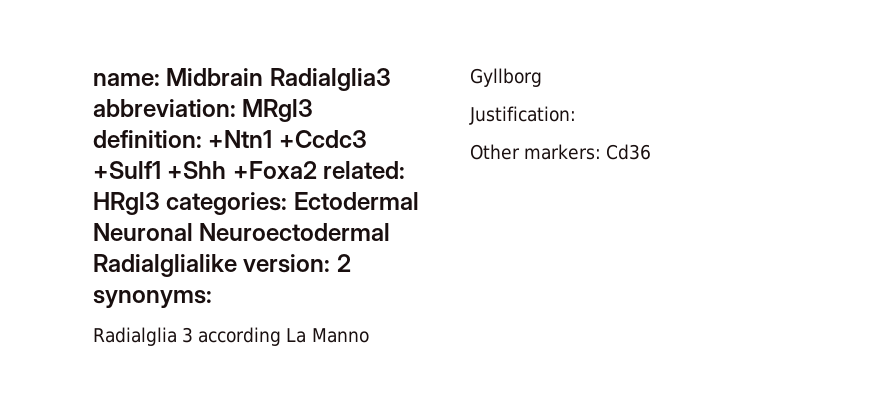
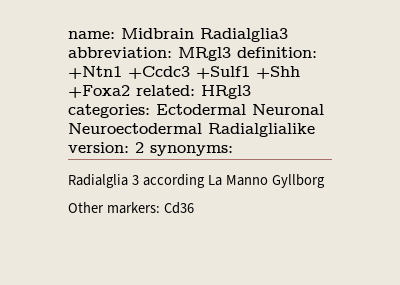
- Justification:

